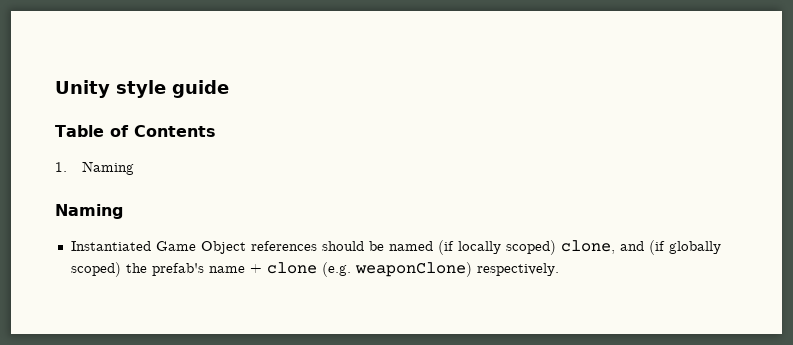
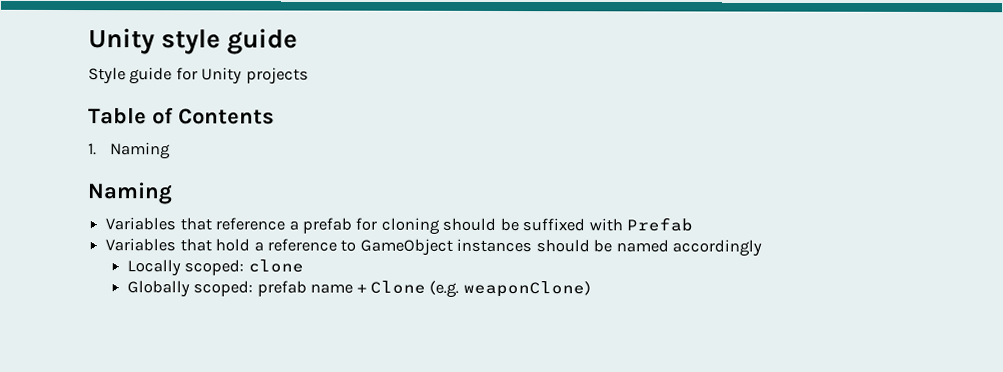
+ Style guide for Unity projects
- Instantiated Game Object references should be named (if locally scoped) clone, and (if globally scoped) the prefab's name + clone (e.g. weaponClone) respectively.
+ Variables that reference a prefab for cloning should be suffixed with Prefab
+ Variables that hold a reference to GameObject instances should be named accordingly
+ Locally scoped: clone
+ Globally scoped: prefab name + Clone (e.g. weaponClone)

